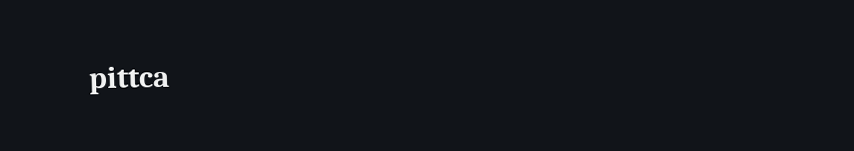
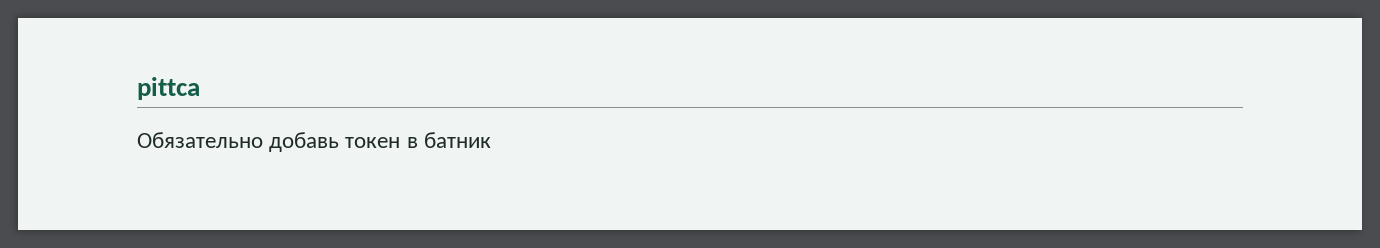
+ Обязательно добавь токен в батник

